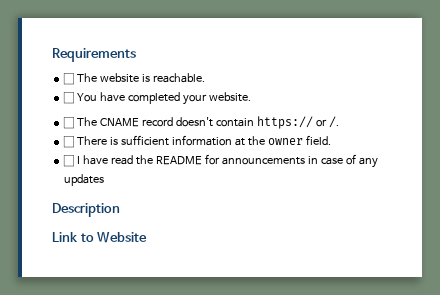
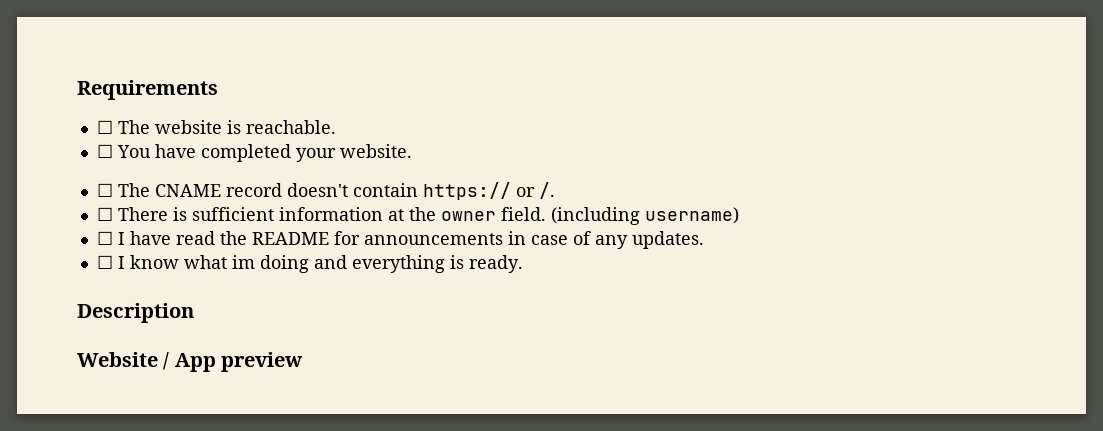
+ (including username)
- ☐ I have read the README for announcements in case of any updates
+ ☐ I have read the README for announcements in case of any updates.
+ ☐ I know what im doing and everything is ready.
  Description
- Link to Website
+ Website / App preview

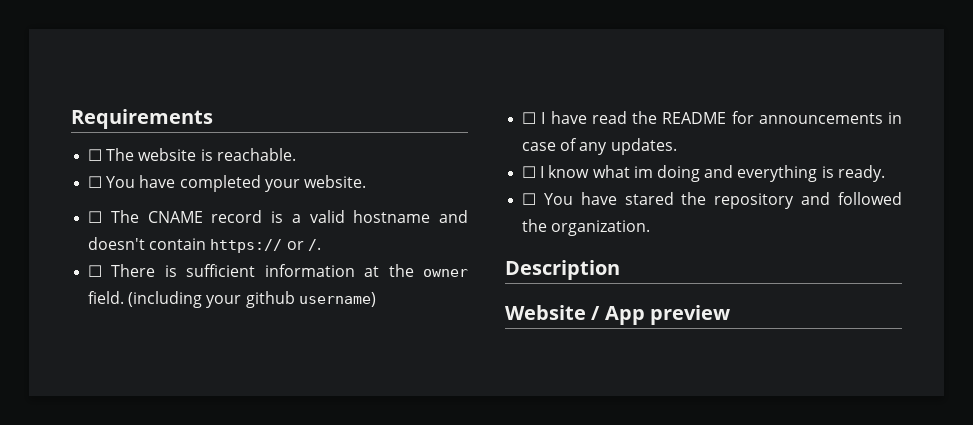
- ☐ The CNAME record doesn't contain https:// or /.
+ ☐ The CNAME record is a valid hostname and doesn't contain https:// or /.
- (including username)
+ (including your github username)
+ ☐ You have stared the repository and followed the organization.

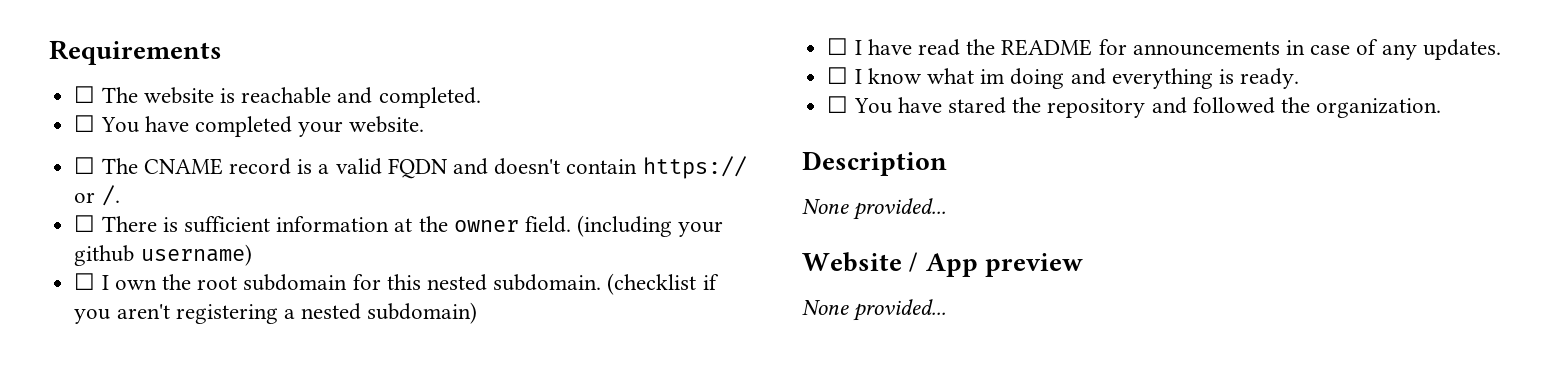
- ☐ The website is reachable.
+ ☐ The website is reachable and completed.
- ☐ The CNAME record is a valid hostname and doesn't contain https:// or /.
+ ☐ The CNAME record is a valid FQDN and doesn't contain https:// or /.
+ ☐ I own the root subdomain for this nested subdomain. (checklist if you aren't registering a nested subdomain)
  Description
+ None provided...
  Website / App preview
+ None provided...

